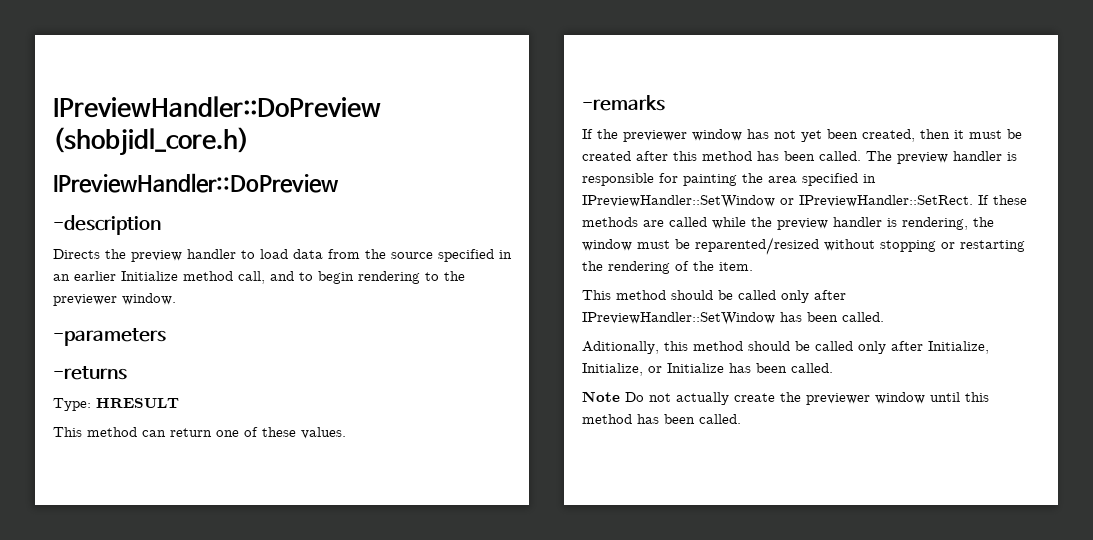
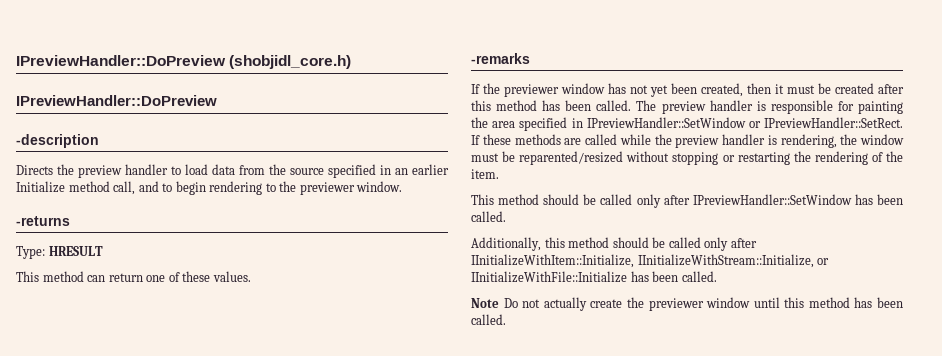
- -parameters
- Aditionally, this method should be called only after Initialize, Initialize, or Initialize has been called.
+ Additionally, this method should be called only after IInitializeWithItem::Initialize, IInitializeWithStream::Initialize, or IInitializeWithFile::Initialize has been called.

